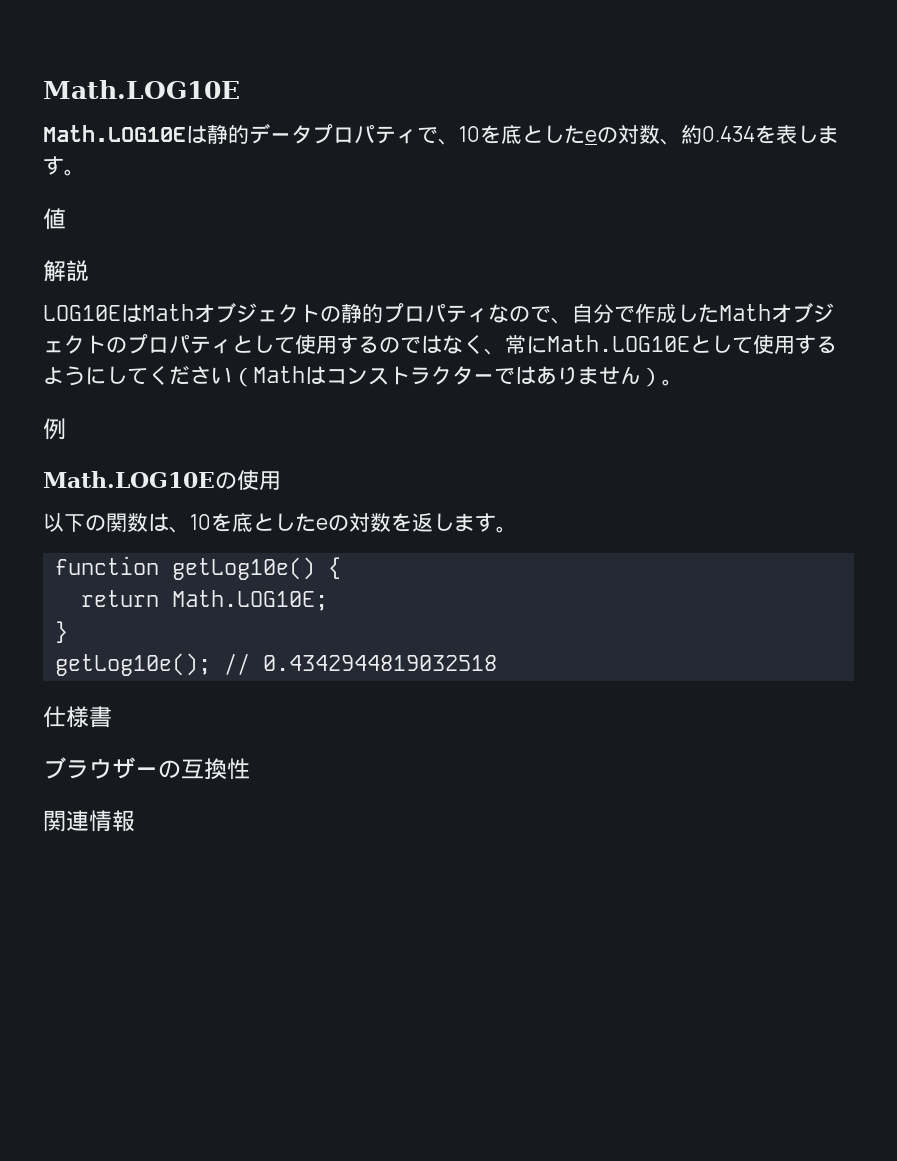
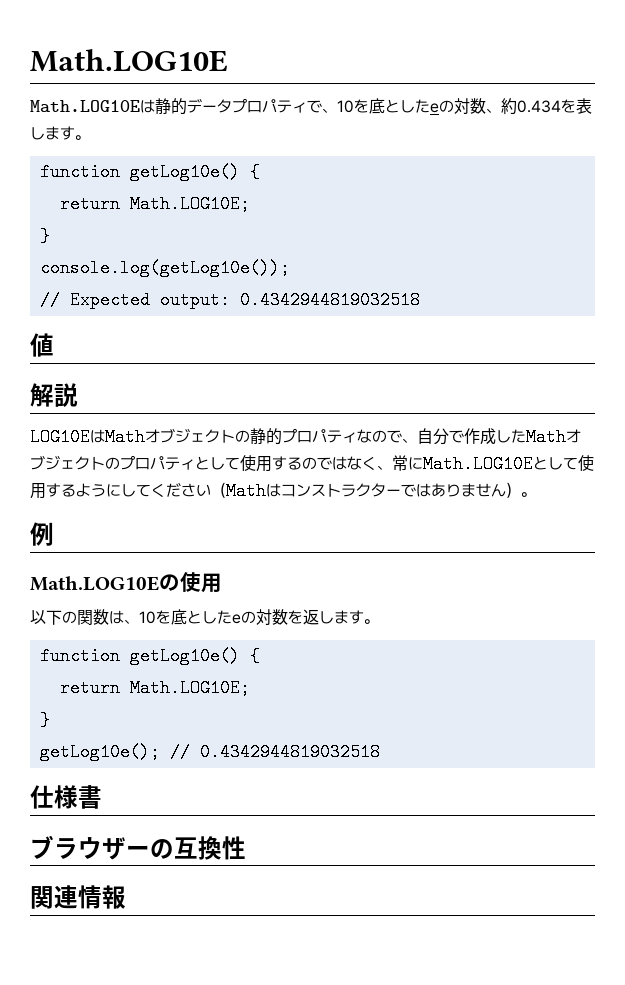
  Math.LOG10Eは静的データプロパティで、10を底としたeの対数、約0.434を表します。
+ function getLog10e() {
+ return Math.LOG10E;
+ }
+ console.log(getLog10e());
+ // Expected output: 0.4342944819032518

